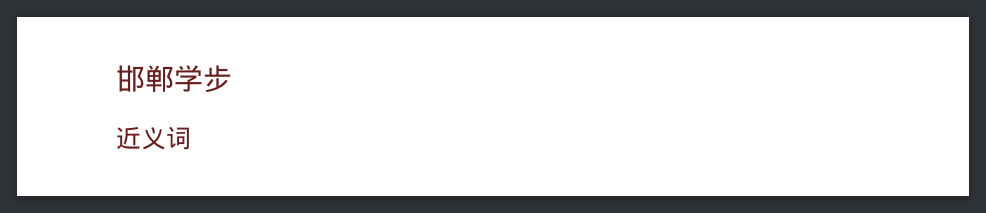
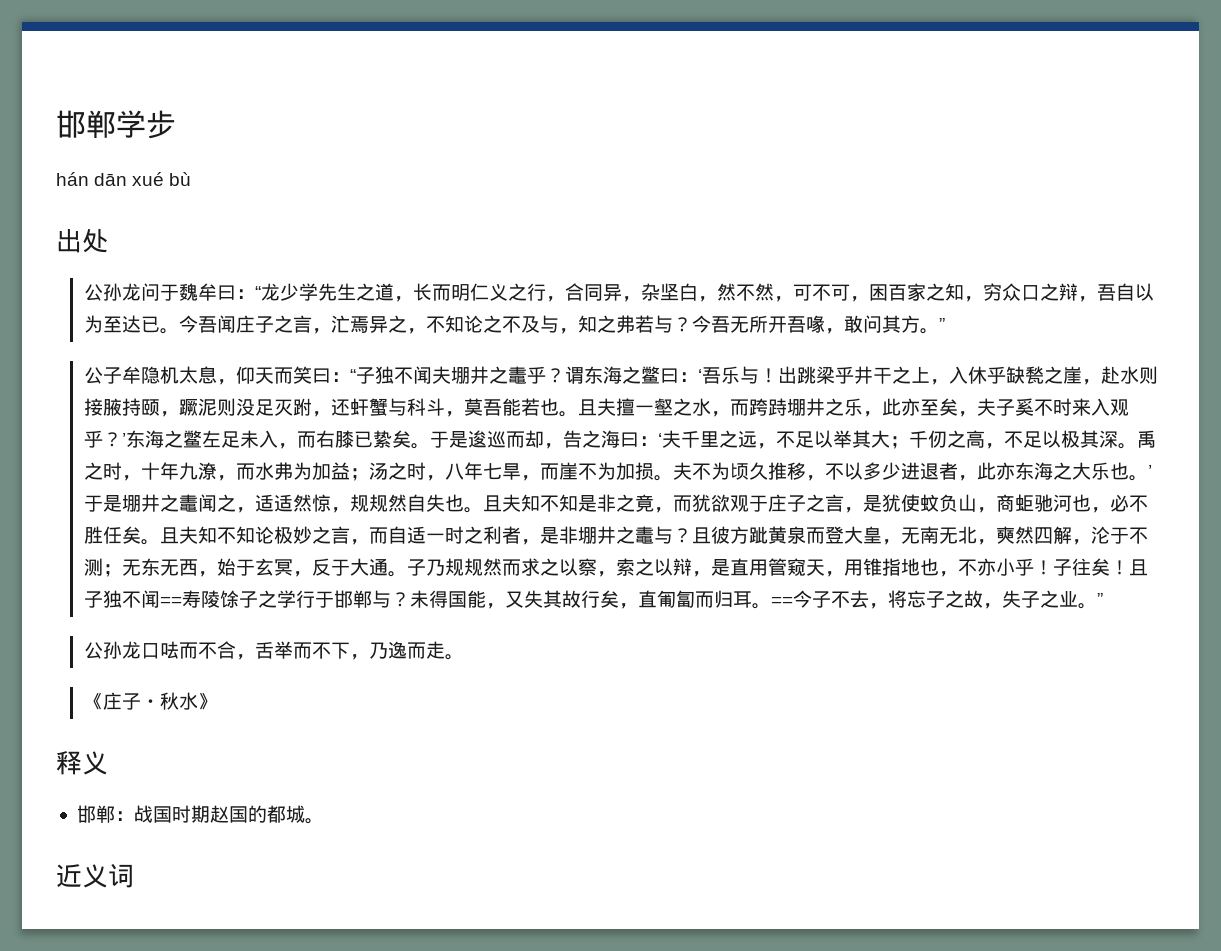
+ hán dān xué bù
+ 出处
+ 公孙龙问于魏牟曰：“龙少学先生之道，长而明仁义之行，合同异，杂坚白，然不然，可不可，困百家之知，穷众口之辩，吾自以为至达已。今吾闻庄子之言，汒焉异之，不知论之不及与，知之弗若与？今吾无所开吾喙，敢问其方。”
+ 公子牟隐机太息，仰天而笑曰：“子独不闻夫堋井之鼃乎？谓东海之鳖曰：‘吾乐与！出跳梁乎井干之上，入休乎缺甃之崖，赴水则接腋持颐，蹶泥则没足灭跗，还虷蟹与科斗，莫吾能若也。且夫擅一壑之水，而跨跱堋井之乐，此亦至矣，夫子奚不时来入观乎？’东海之鳖左足未入，而右膝已絷矣。于是逡巡而却，告之海曰：‘夫千里之远，不足以举其大；千仞之高，不足以极其深。禹之时，十年九潦，而水弗为加益；汤之时，八年七旱，而崖不为加损。夫不为顷久推移，不以多少进退者，此亦东海之大乐也。’于是堋井之鼃闻之，适适然惊，规规然自失也。且夫知不知是非之竟，而犹欲观于庄子之言，是犹使蚊负山，商蚷驰河也，必不胜任矣。且夫知不知论极妙之言，而自适一时之利者，是非堋井之鼃与？且彼方跐黄泉而登大皇，无南无北，奭然四解，沦于不测；无东无西，始于玄冥，反于大通。子乃规规然而求之以察，索之以辩，是直用管窥天，用锥指地也，不亦小乎！子往矣！且子独不闻==寿陵馀子之学行于邯郸与？未得国能，又失其故行矣，直匍匐而归耳。==今子不去，将忘子之故，失子之业。”
+ 公孙龙口呿而不合，舌举而不下，乃逸而走。
+ 《庄子・秋水》
+ 释义
+ 邯郸：战国时期赵国的都城。

